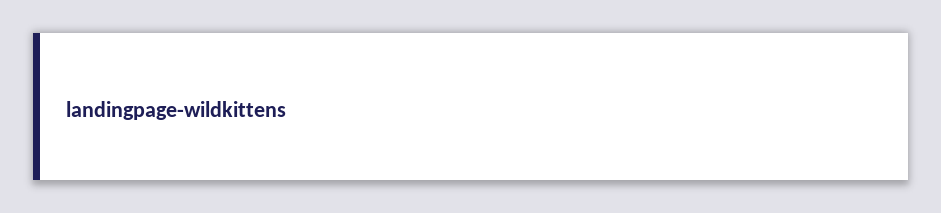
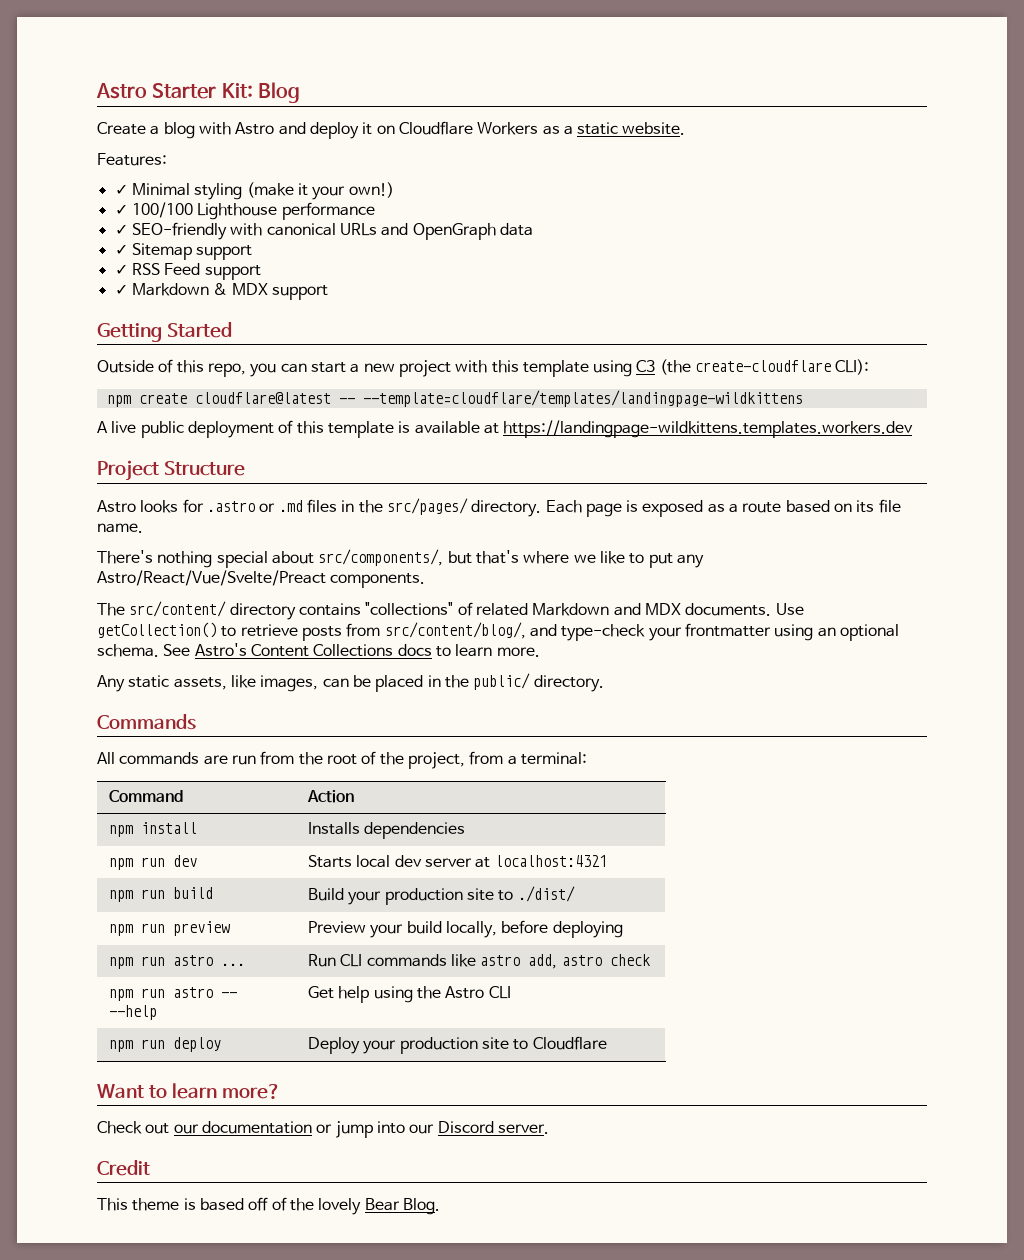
- landingpage-wildkittens
+ Astro Starter Kit: Blog
+ Create a blog with Astro and deploy it on Cloudflare Workers as a static website.
+ Features:
+ ✓ Minimal styling (make it your own!)
+ ✓ 100/100 Lighthouse performance
+ ✓ SEO-friendly with canonical URLs and OpenGraph data
+ ✓ Sitemap support
+ ✓ RSS Feed support
+ ✓ Markdown & MDX support
+ Getting Started
+ Outside of this repo, you can start a new project with this template using C3 (the create-cloudflare CLI):
+ npm create cloudflare@latest -- --template=cloudflare/templates/landingpage-wildkittens
+ A live public deployment of this template is available at https://landingpage-wildkittens.templates.workers.dev
+ Project Structure
+ Astro looks for .astro or .md files in the src/pages/ directory. Each page is exposed as a route based on its file name.
+ There's nothing special about src/components/, but that's where we like to put any Astro/React/Vue/Svelte/Preact components.
+ The src/content/ directory contains "collections" of related Markdown and MDX documents. Use getCollection() to retrieve posts from src/content/blog/, and type-check your frontmatter using an optional schema. See Astro's Content Collections docs to learn more.
+ Any static assets, like images, can be placed in the public/ directory.
+ Commands
+ All commands are run from the root of the project, from a terminal:
+ Command | Action
+ npm install | Installs dependencies
+ npm run dev | Starts local dev server at localhost:4321
+ npm run build | Build your production site to ./dist/
+ npm run preview | Preview your build locally, before deploying
+ npm run astro ... | Run CLI commands like astro add, astro check
+ npm run astro -- --help | Get help using the Astro CLI
+ npm run deploy | Deploy your production site to Cloudflare
+ Want to learn more?
+ Check out our documentation or jump into our Discord server.
+ Credit
+ This theme is based off of the lovely Bear Blog.

